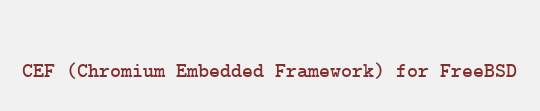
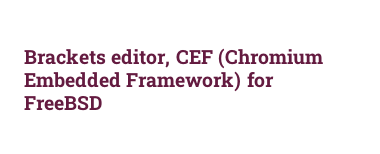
- CEF (Chromium Embedded Framework) for FreeBSD
+ Brackets editor, CEF (Chromium Embedded Framework) for FreeBSD

